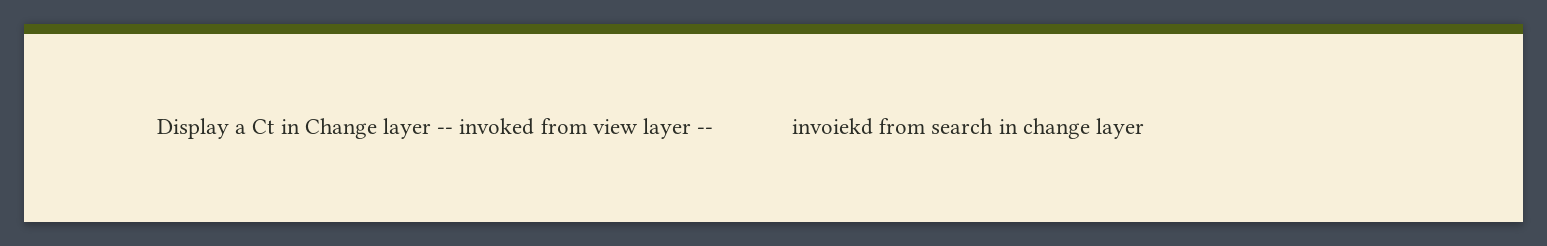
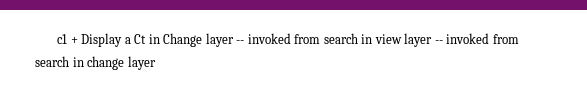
- Display a Ct in Change layer -- invoked from view layer -- invoiekd from search in change layer
+ c1 + Display a Ct in Change layer -- invoked from search in view layer -- invoked from search in change layer

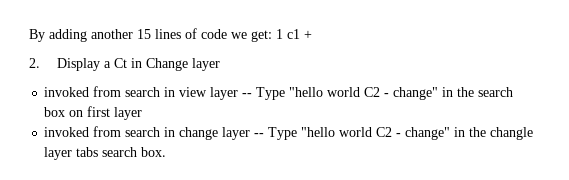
- c1 + Display a Ct in Change layer -- invoked from search in view layer -- invoked from search in change layer
+ By adding another 15 lines of code we get: 1 c1 +
+ 2. Display a Ct in Change layer
+ invoked from search in view layer -- Type "hello world C2 - change" in the search box on first layer
+ invoked from search in change layer -- Type "hello world C2 - change" in the changle layer tabs search box.

